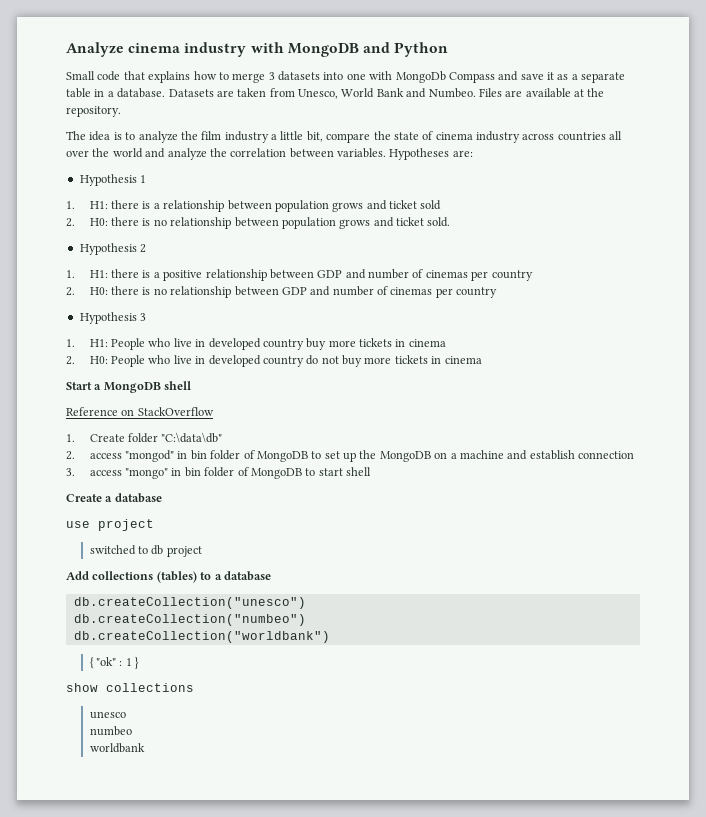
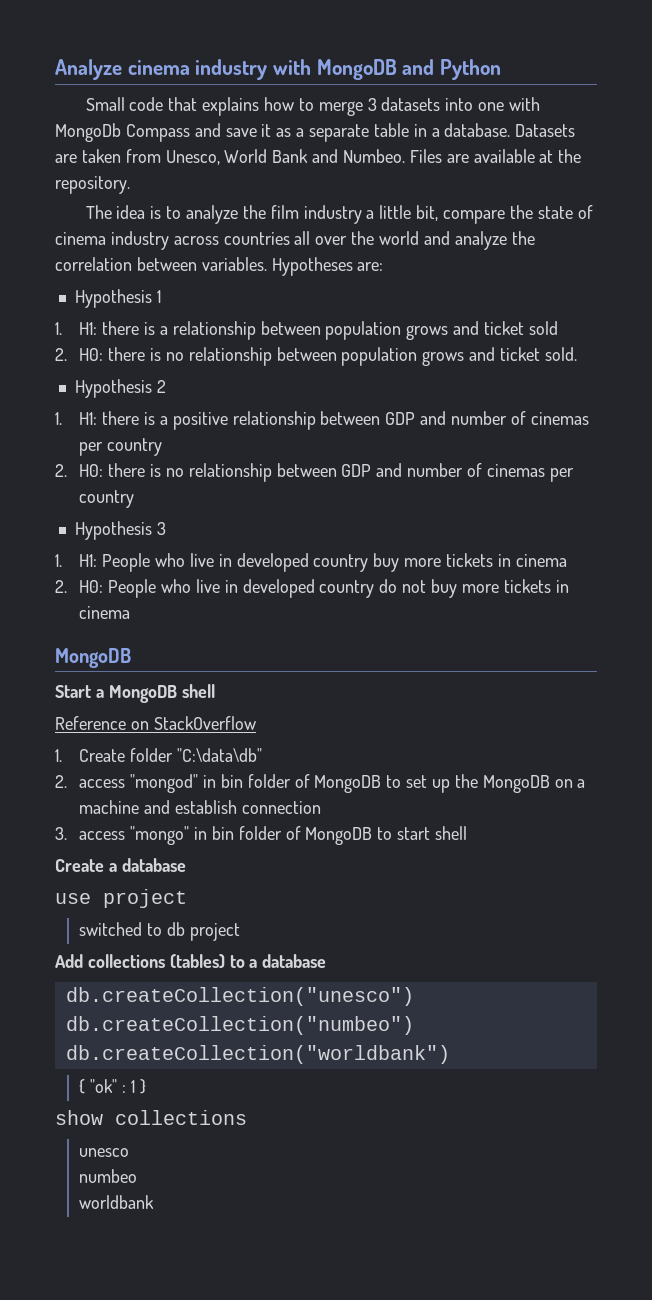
  2. H0: People who live in developed country do not buy more tickets in cinema
+ MongoDB

